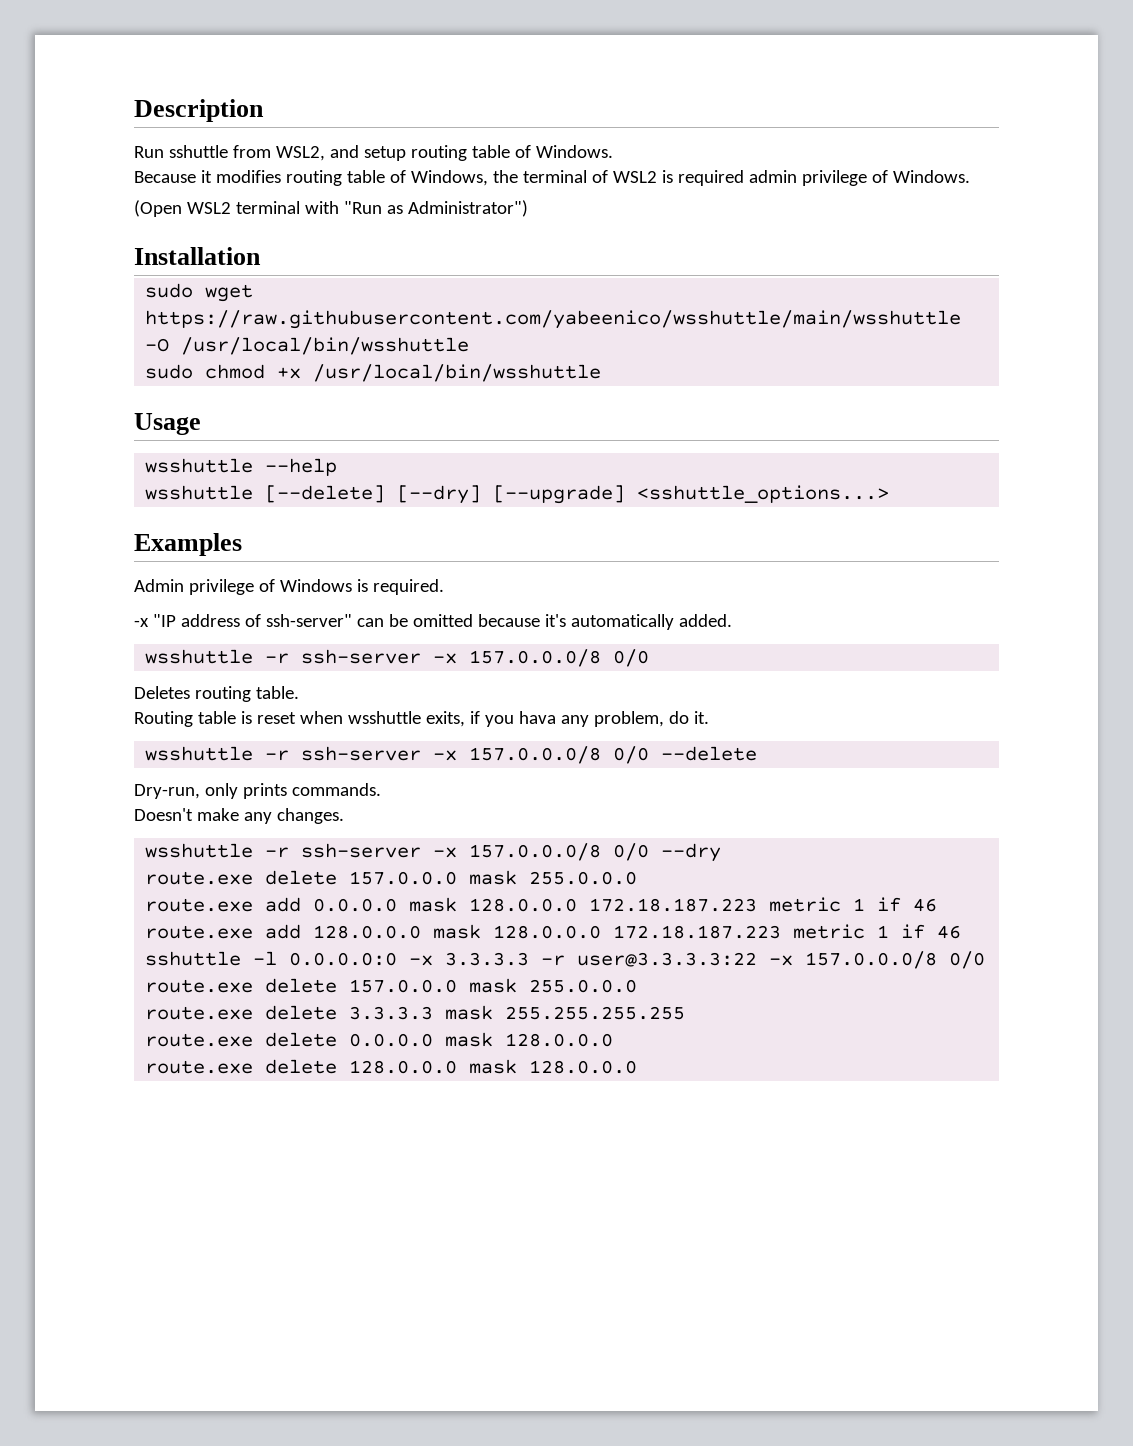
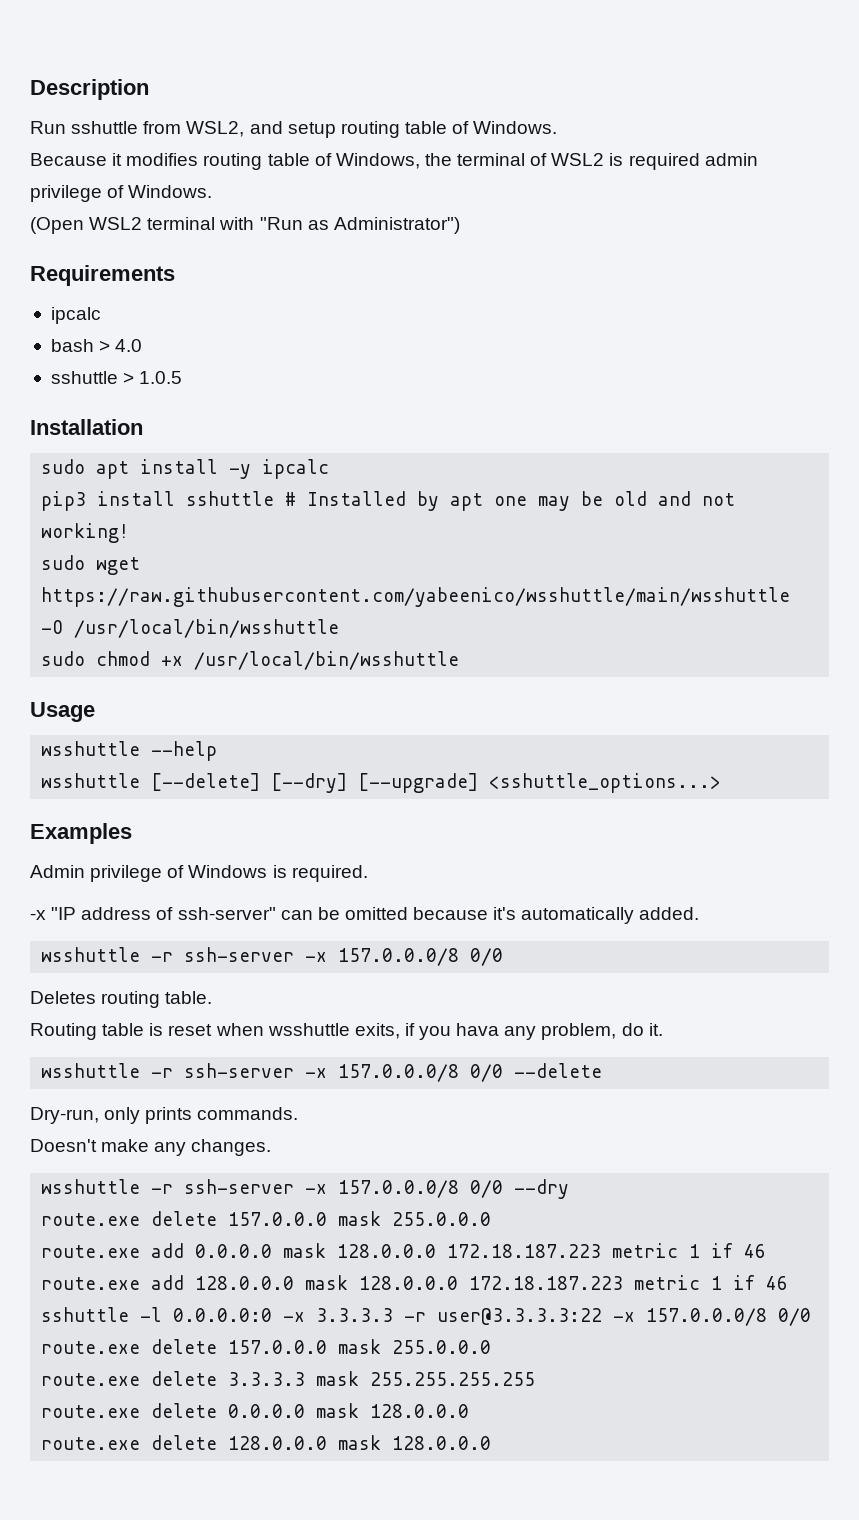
+ Requirements
+ ipcalc
+ bash > 4.0
+ sshuttle > 1.0.5
  Installation
+ sudo apt install -y ipcalc
+ pip3 install sshuttle # Installed by apt one may be old and not working!

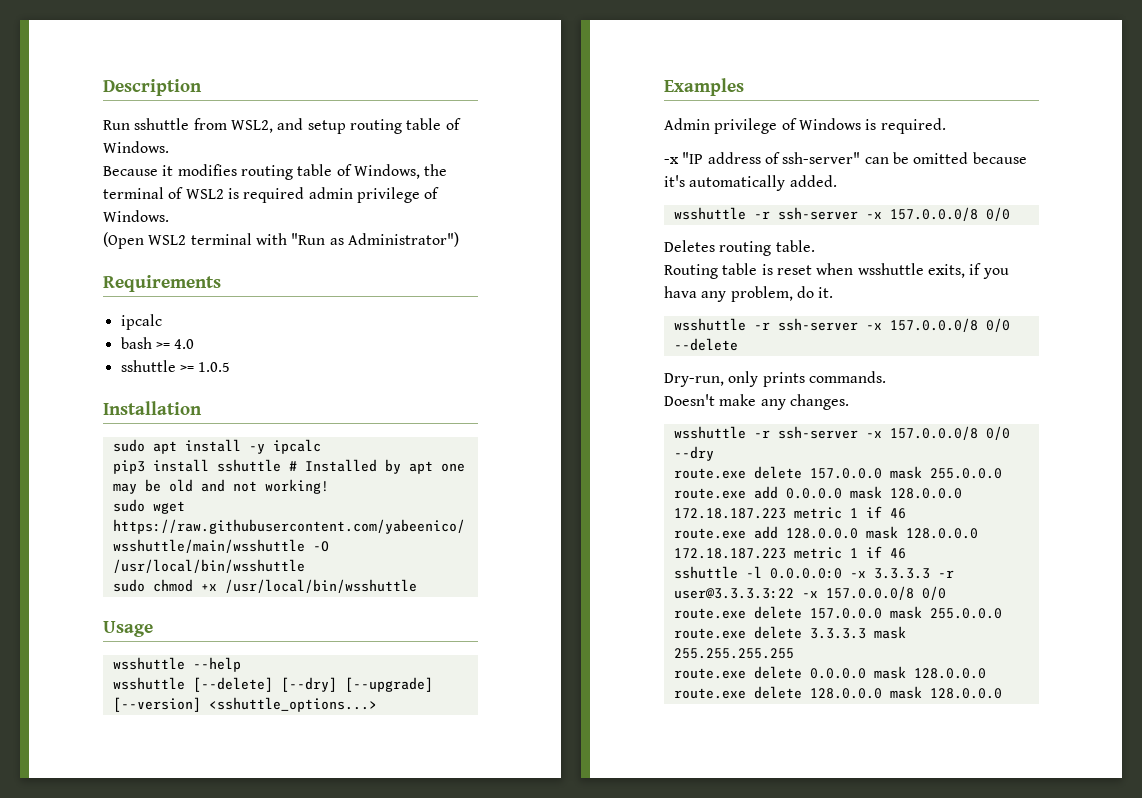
- bash > 4.0
+ bash >= 4.0
- sshuttle > 1.0.5
+ sshuttle >= 1.0.5
- wsshuttle [--delete] [--dry] [--upgrade] <sshuttle_options...>
+ wsshuttle [--delete] [--dry] [--upgrade] [--version] <sshuttle_options...>

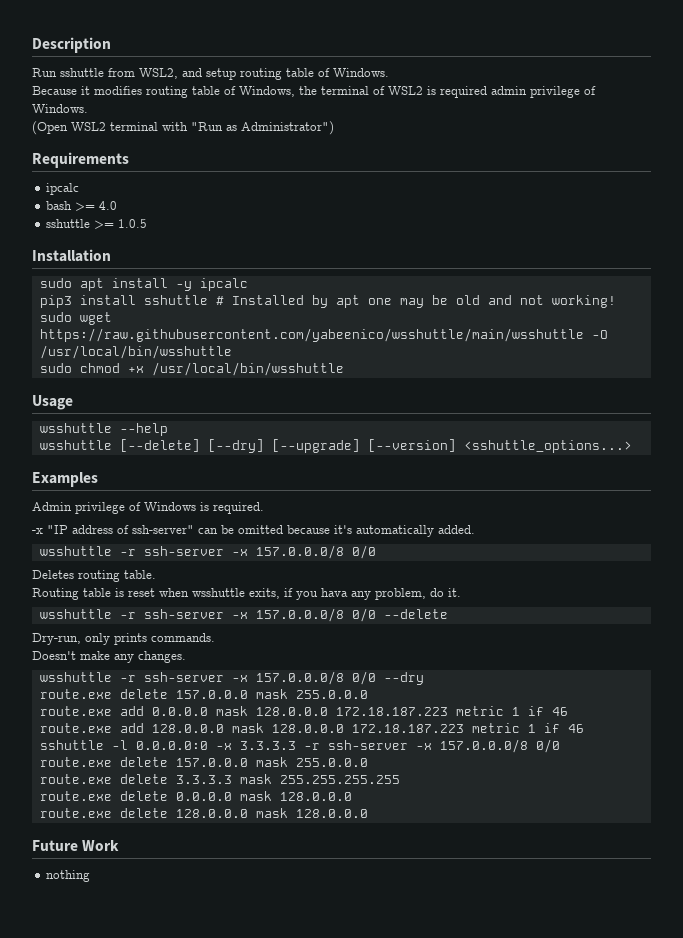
- sshuttle -l 0.0.0.0:0 -x 3.3.3.3 -r user@3.3.3.3:22 -x 157.0.0.0/8 0/0
+ sshuttle -l 0.0.0.0:0 -x 3.3.3.3 -r ssh-server -x 157.0.0.0/8 0/0
+ Future Work
+ nothing

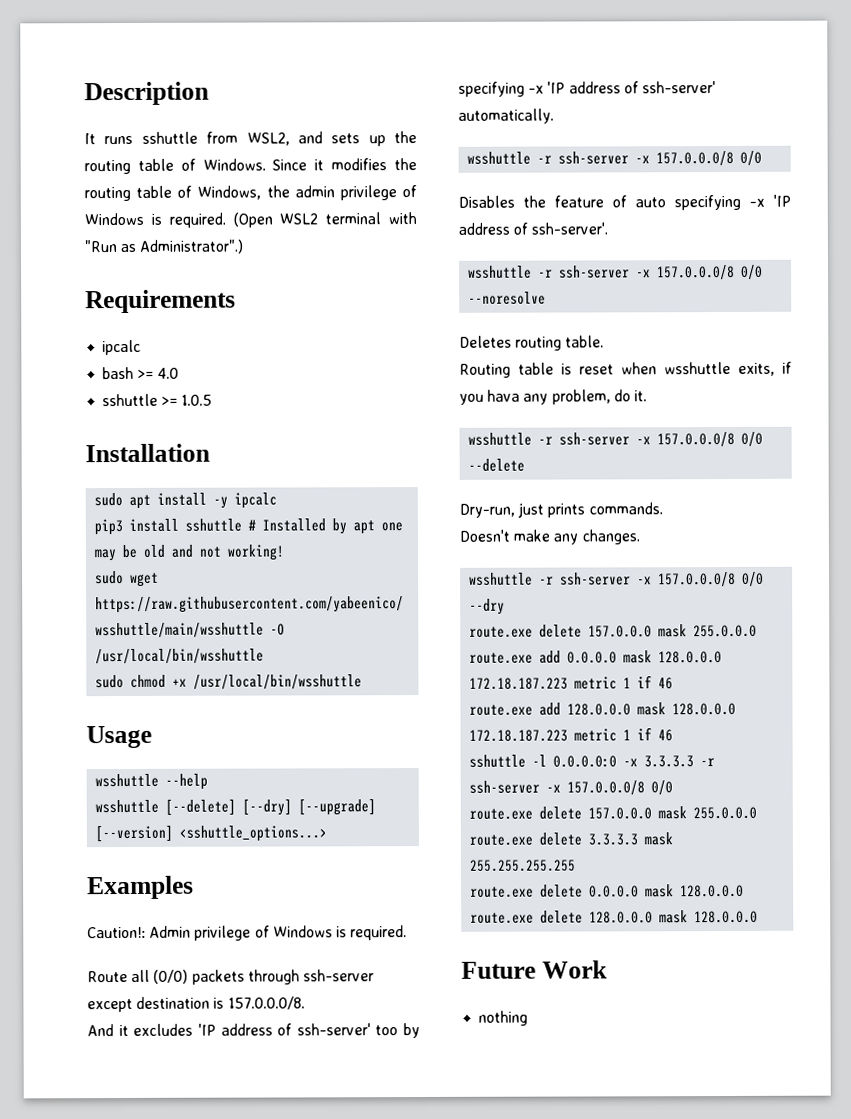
- Run sshuttle from WSL2, and setup routing table of Windows.
- Because it modifies routing table of Windows, the terminal of WSL2 is required admin privilege of Windows.
- (Open WSL2 terminal with "Run as Administrator")
+ It runs sshuttle from WSL2, and sets up the routing table of Windows. Since it modifies the routing table of Windows, the admin privilege of Windows is required. (Open WSL2 terminal with "Run as Administrator".)
- Admin privilege of Windows is required.
+ Caution!: Admin privilege of Windows is required.
- -x "IP address of ssh-server" can be omitted because it's automatically added.
+ Route all (0/0) packets through ssh-server except destination is 157.0.0.0/8.
+ And it excludes 'IP address of ssh-server' too by specifying -x 'IP address of ssh-server' automatically.
  wsshuttle -r ssh-server -x 157.0.0.0/8 0/0
+ Disables the feature of auto specifying -x 'IP address of ssh-server'.
+ wsshuttle -r ssh-server -x 157.0.0.0/8 0/0 --noresolve
- Dry-run, only prints commands.
+ Dry-run, just prints commands.

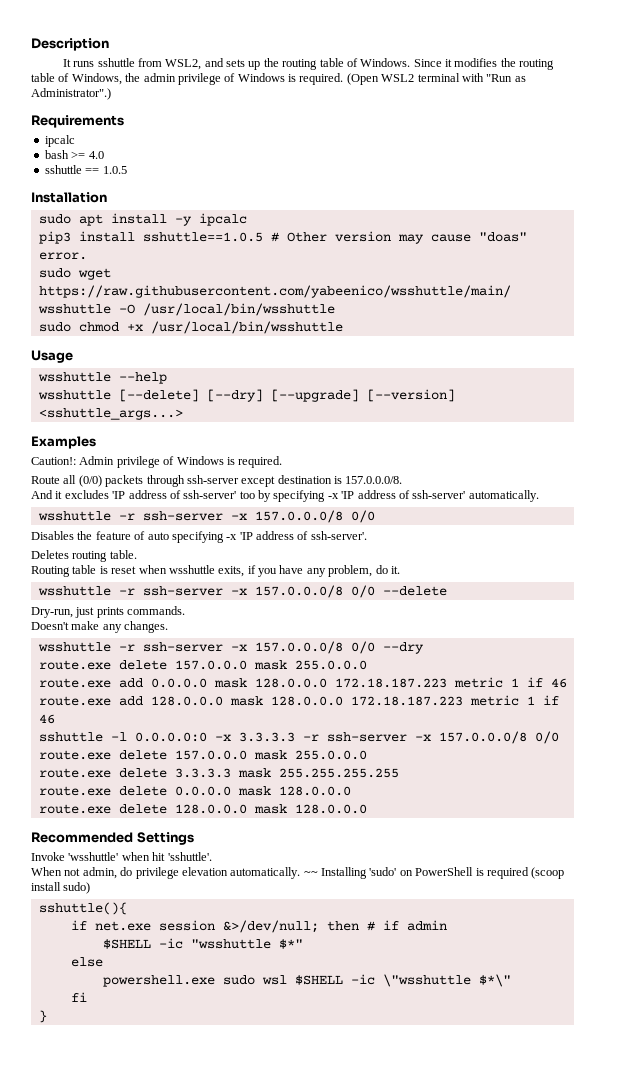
- sshuttle >= 1.0.5
+ sshuttle == 1.0.5
- pip3 install sshuttle # Installed by apt one may be old and not working!
+ pip3 install sshuttle==1.0.5 # Other version may cause "doas" error.
- wsshuttle [--delete] [--dry] [--upgrade] [--version] <sshuttle_options...>
+ wsshuttle [--delete] [--dry] [--upgrade] [--version] <sshuttle_args...>
- wsshuttle -r ssh-server -x 157.0.0.0/8 0/0 --noresolve
- Routing table is reset when wsshuttle exits, if you hava any problem, do it.
+ Routing table is reset when wsshuttle exits, if you have any problem, do it.
- Future Work
- nothing
+ Recommended Settings
+ Invoke 'wsshuttle' when hit 'sshuttle'.
+ When not admin, do privilege elevation automatically. ~~ Installing 'sudo' on PowerShell is required (scoop install sudo)
+ sshuttle(){
+ if net.exe session &>/dev/null; then # if admin
+ $SHELL -ic "wsshuttle $*"
+ else
+ powershell.exe sudo wsl $SHELL -ic \"wsshuttle $*\"
+ fi
+ }

